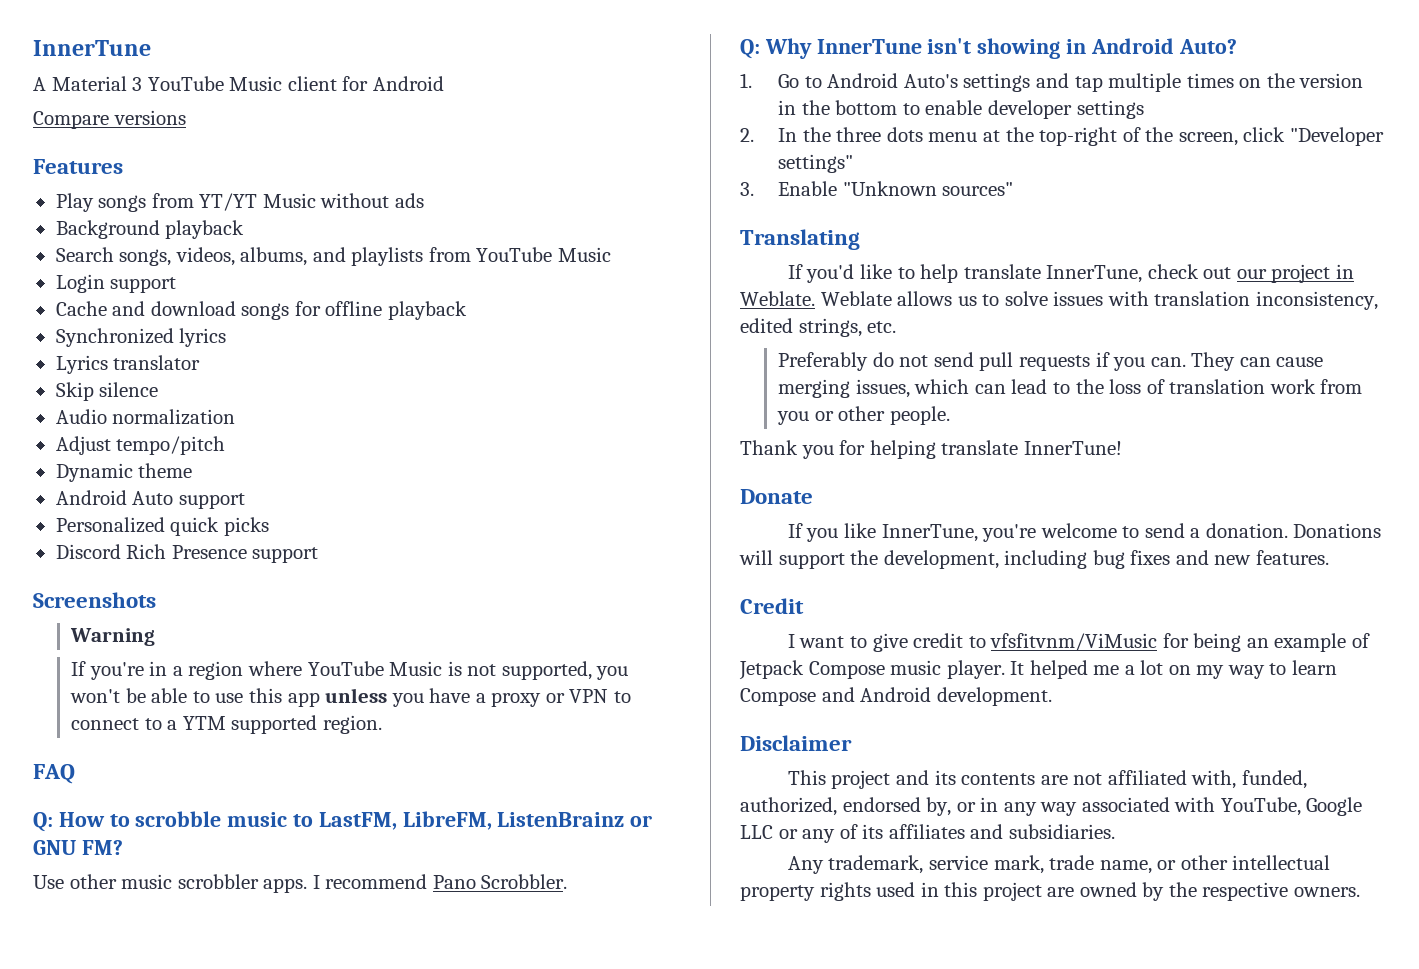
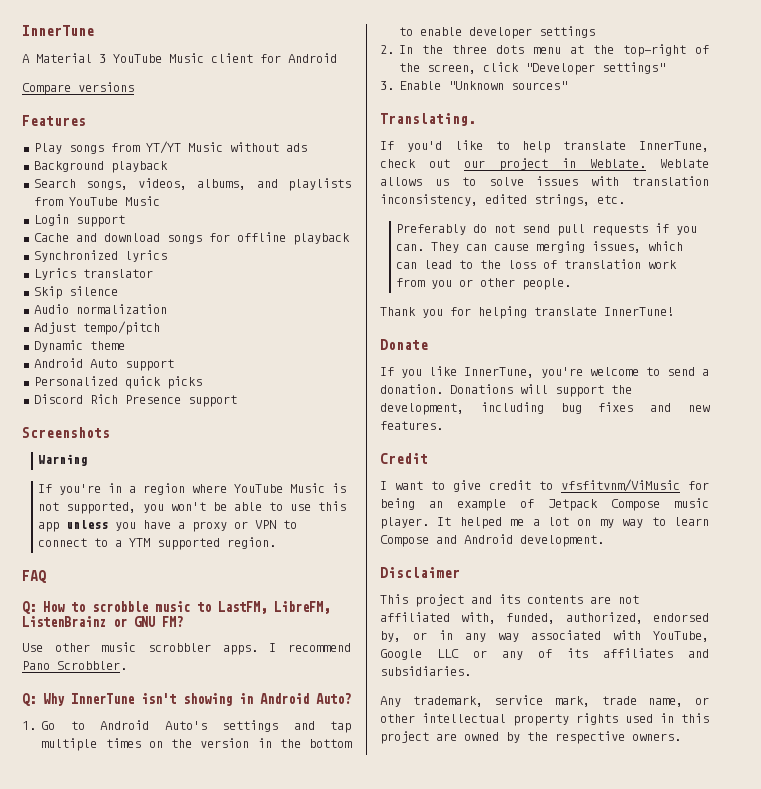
- Translating
+ Translating.

